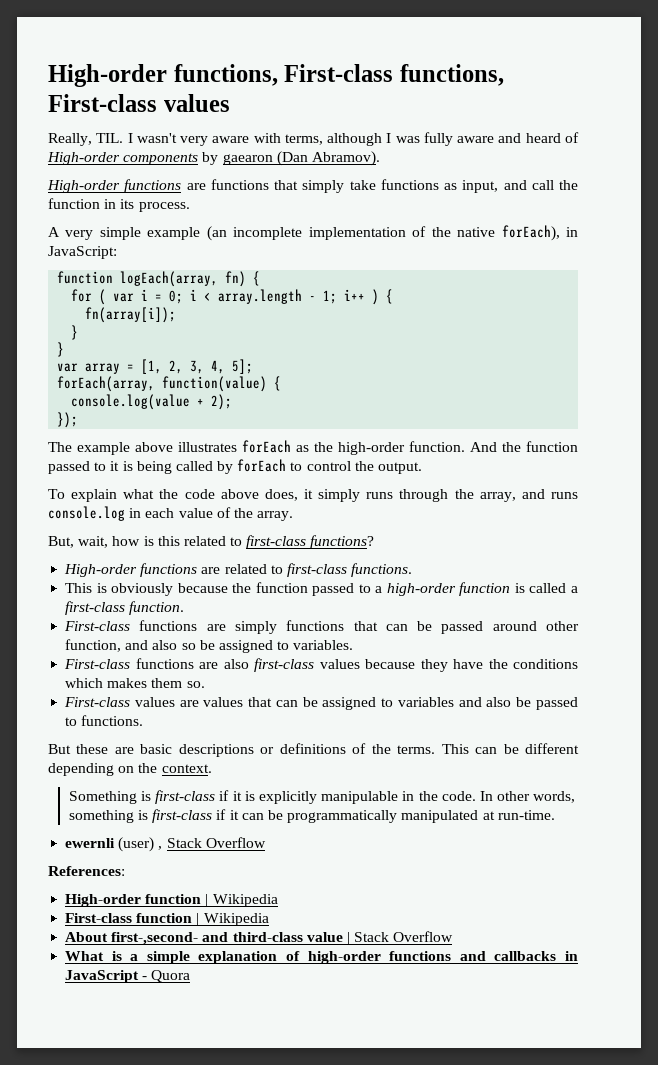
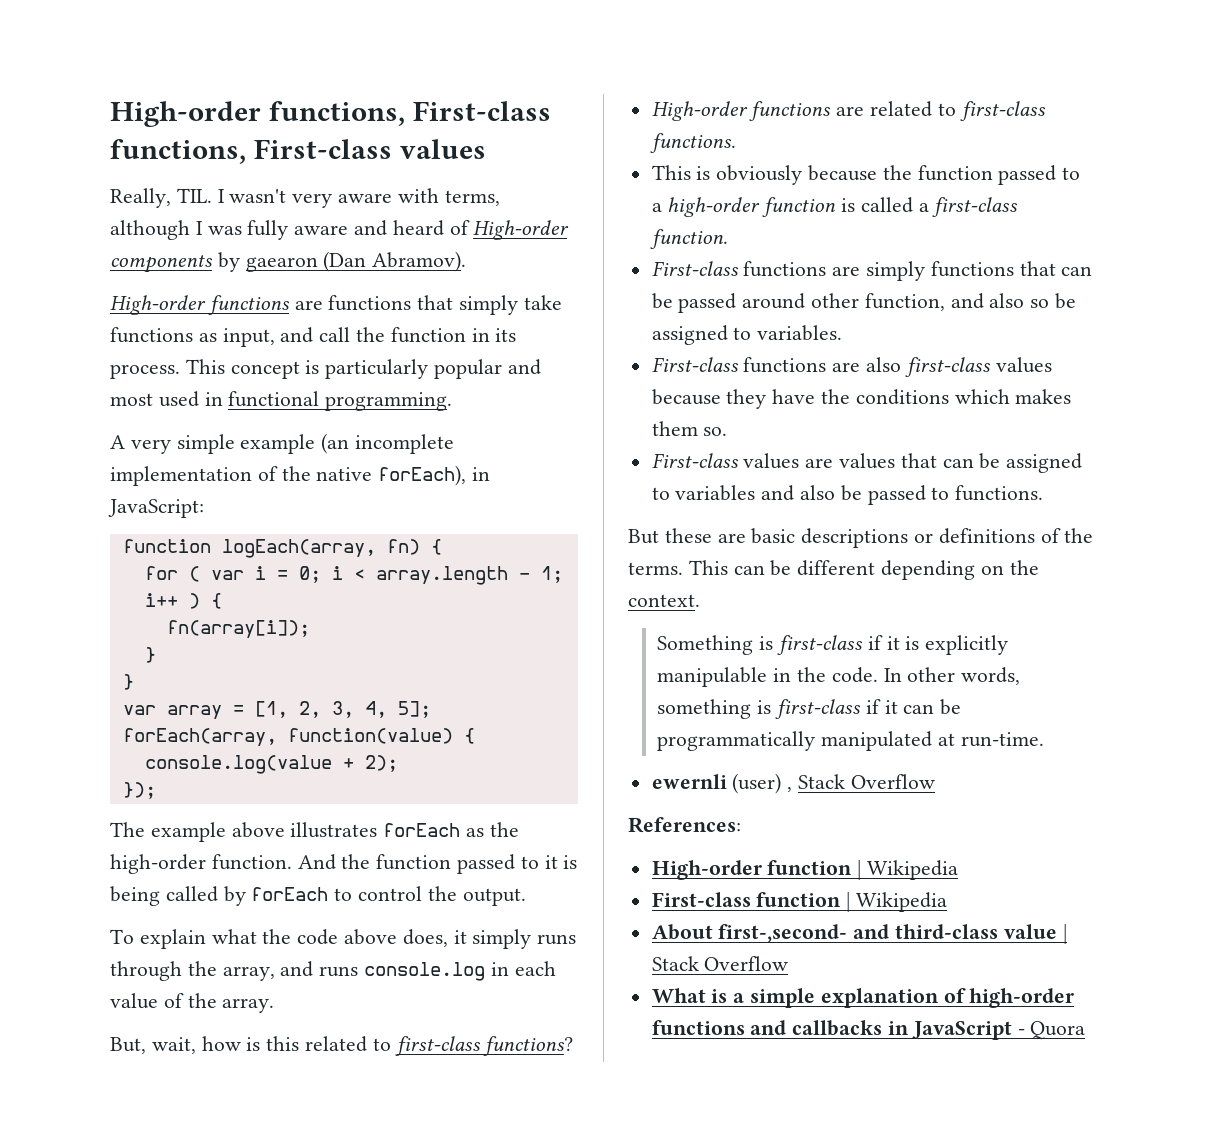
+ This concept is particularly popular and most used in functional programming.

